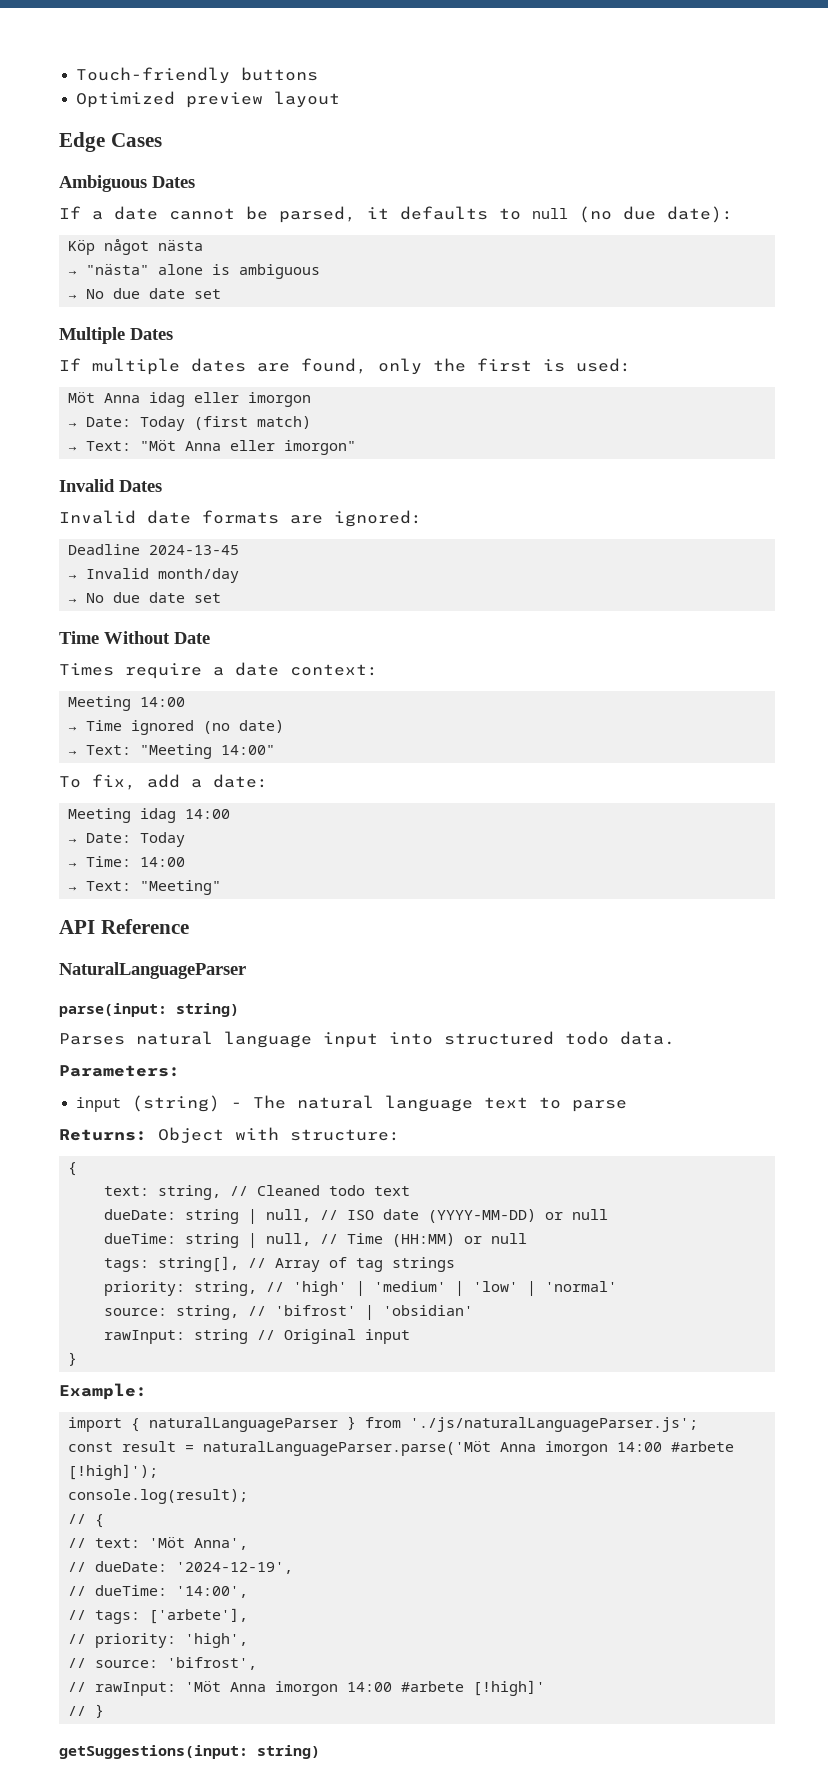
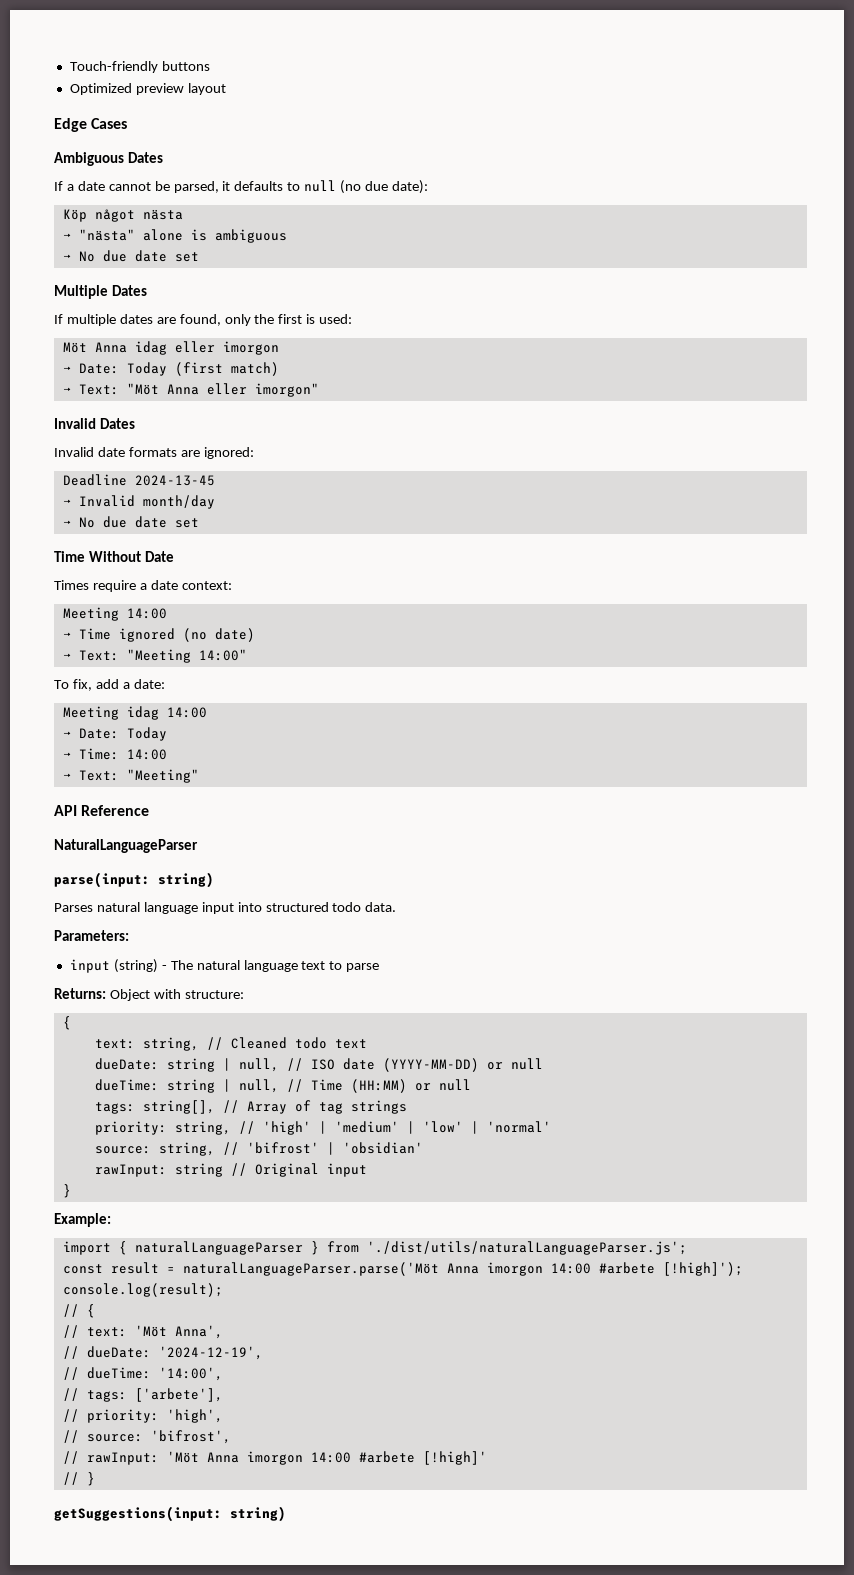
- import { naturalLanguageParser } from './js/naturalLanguageParser.js';
+ import { naturalLanguageParser } from './dist/utils/naturalLanguageParser.js';

